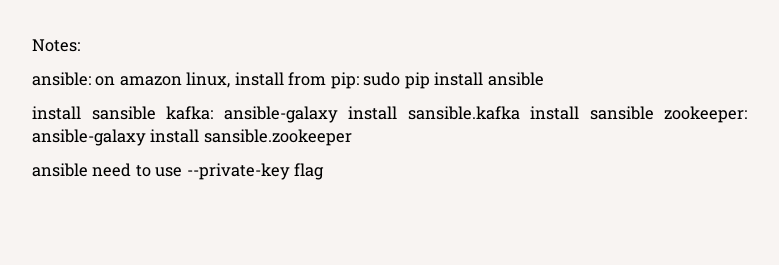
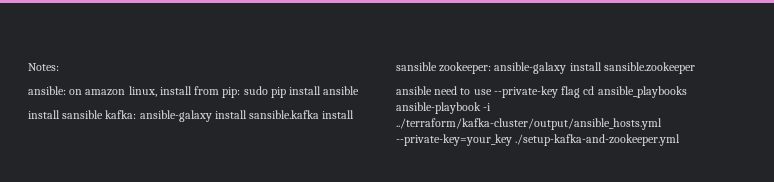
- ansible need to use --private-key flag
+ ansible need to use --private-key flag cd ansible_playbooks ansible-playbook -i ../terraform/kafka-cluster/output/ansible_hosts.yml --private-key=your_key ./setup-kafka-and-zookeeper.yml

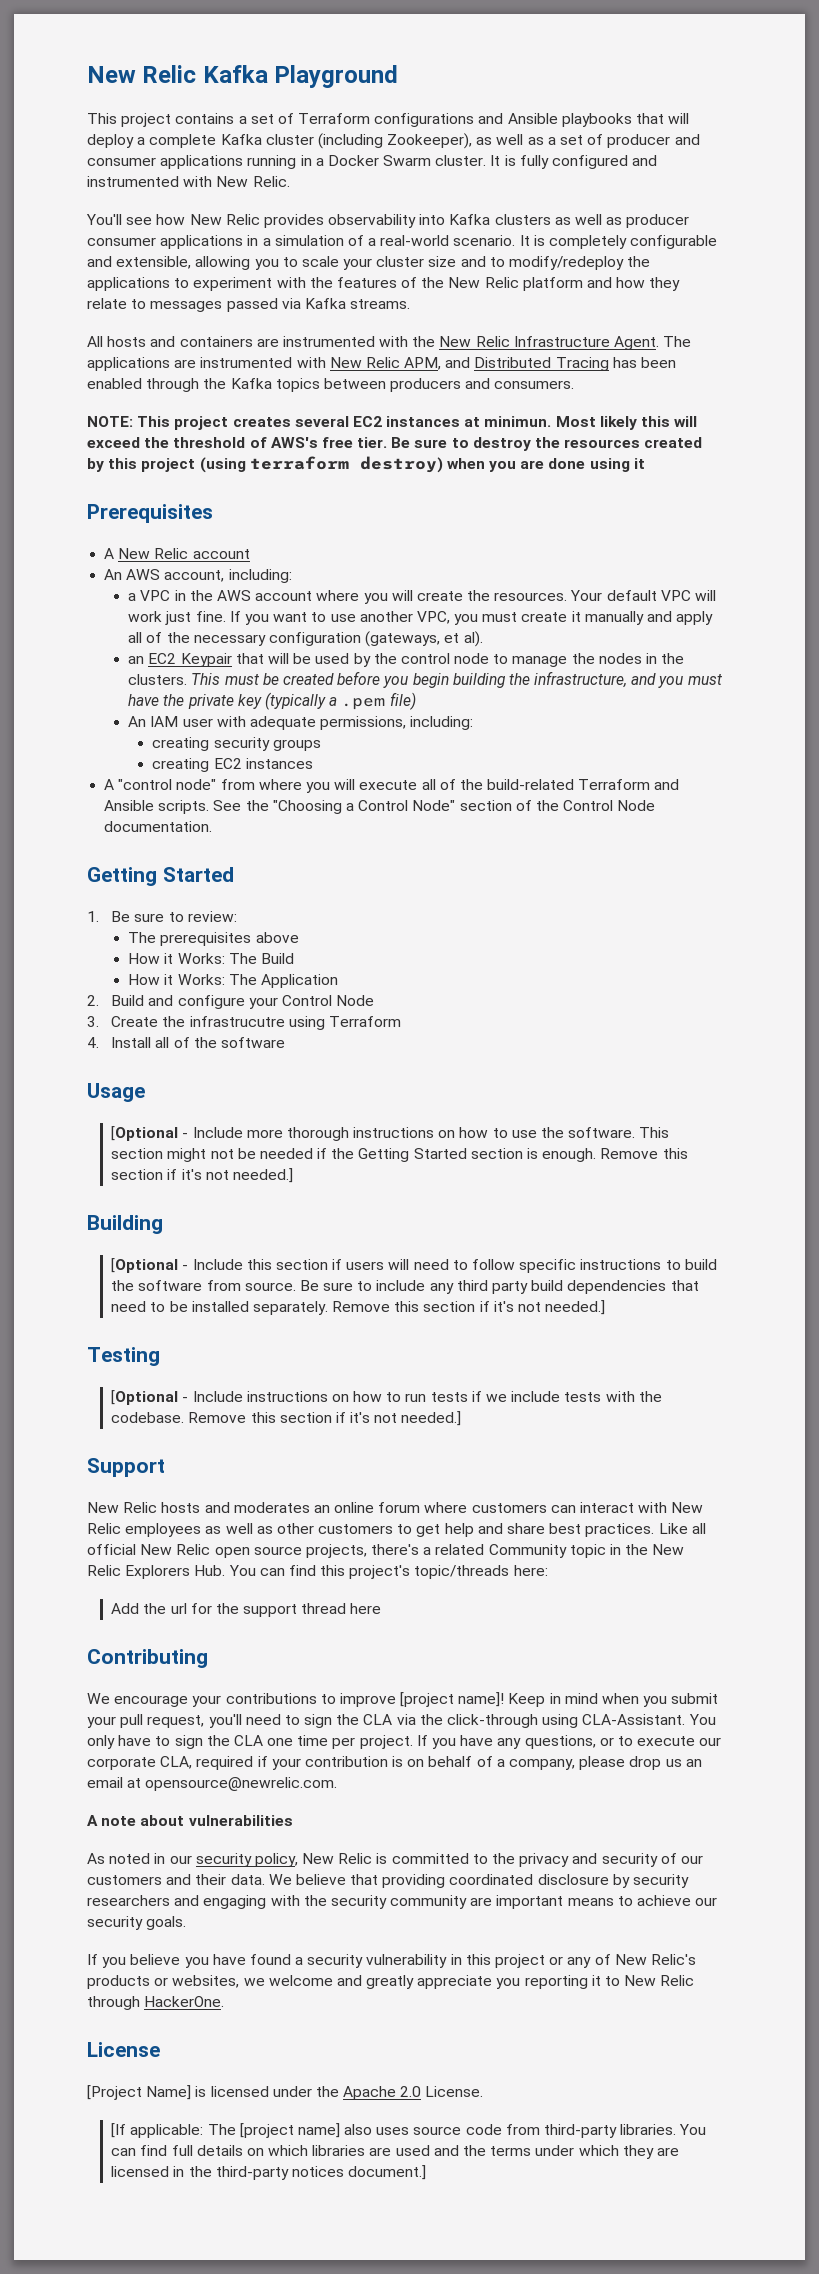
- Notes:
- ansible: on amazon linux, install from pip: sudo pip install ansible
- install sansible kafka: ansible-galaxy install sansible.kafka install sansible zookeeper: ansible-galaxy install sansible.zookeeper
- ansible need to use --private-key flag cd ansible_playbooks ansible-playbook -i ../terraform/kafka-cluster/output/ansible_hosts.yml --private-key=your_key ./setup-kafka-and-zookeeper.yml
+ New Relic Kafka Playground
+ This project contains a set of Terraform configurations and Ansible playbooks that will deploy a complete Kafka cluster (including Zookeeper), as well as a set of producer and consumer applications running in a Docker Swarm cluster. It is fully configured and instrumented with New Relic.
+ You'll see how New Relic provides observability into Kafka clusters as well as producer consumer applications in a simulation of a real-world scenario. It is completely configurable and extensible, allowing you to scale your cluster size and to modify/redeploy the applications to experiment with the features of the New Relic platform and how they relate to messages passed via Kafka streams.
+ All hosts and containers are instrumented with the New Relic Infrastructure Agent. The applications are instrumented with New Relic APM, and Distributed Tracing has been enabled through the Kafka topics between producers and consumers.
+ NOTE: This project creates several EC2 instances at minimun. Most likely this will exceed the threshold of AWS's free tier. Be sure to destroy the resources created by this project (using terraform destroy) when you are done using it
+ Prerequisites
+ A New Relic account
+ An AWS account, including:
+ a VPC in the AWS account where you will create the resources. Your default VPC will work just fine. If you want to use another VPC, you must create it manually and apply all of the necessary configuration (gateways, et al).
+ an EC2 Keypair that will be used by the control node to manage the nodes in the clusters. This must be created before you begin building the infrastructure, and you must have the private key (typically a .pem file)
+ An IAM user with adequate permissions, including:
+ creating security groups
+ creating EC2 instances
+ A "control node" from where you will execute all of the build-related Terraform and Ansible scripts. See the "Choosing a Control Node" section of the Control Node documentation.
+ Getting Started
+ 1. Be sure to review:
+ The prerequisites above
+ How it Works: The Build
+ How it Works: The Application
+ 2. Build and configure your Control Node
+ 3. Create the infrastrucutre using Terraform
+ 4. Install all of the software
+ Usage
+ [Optional - Include more thorough instructions on how to use the software. This section might not be needed if the Getting Started section is enough. Remove this section if it's not needed.]
+ Building
+ [Optional - Include this section if users will need to follow specific instructions to build the software from source. Be sure to include any third party build dependencies that need to be installed separately. Remove this section if it's not needed.]
+ Testing
+ [Optional - Include instructions on how to run tests if we include tests with the codebase. Remove this section if it's not needed.]
+ Support
+ New Relic hosts and moderates an online forum where customers can interact with New Relic employees as well as other customers to get help and share best practices. Like all official New Relic open source projects, there's a related Community topic in the New Relic Explorers Hub. You can find this project's topic/threads here:
+ Add the url for the support thread here
+ Contributing
+ We encourage your contributions to improve [project name]! Keep in mind when you submit your pull request, you'll need to sign the CLA via the click-through using CLA-Assistant. You only have to sign the CLA one time per project. If you have any questions, or to execute our corporate CLA, required if your contribution is on behalf of a company, please drop us an email at opensource@newrelic.com.
+ A note about vulnerabilities
+ As noted in our security policy, New Relic is committed to the privacy and security of our customers and their data. We believe that providing coordinated disclosure by security researchers and engaging with the security community are important means to achieve our security goals.
+ If you believe you have found a security vulnerability in this project or any of New Relic's products or websites, we welcome and greatly appreciate you reporting it to New Relic through HackerOne.
+ License
+ [Project Name] is licensed under the Apache 2.0 License.
+ [If applicable: The [project name] also uses source code from third-party libraries. You can find full details on which libraries are used and the terms under which they are licensed in the third-party notices document.]

